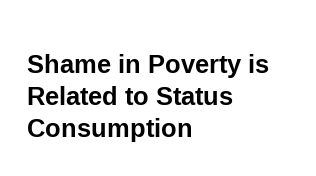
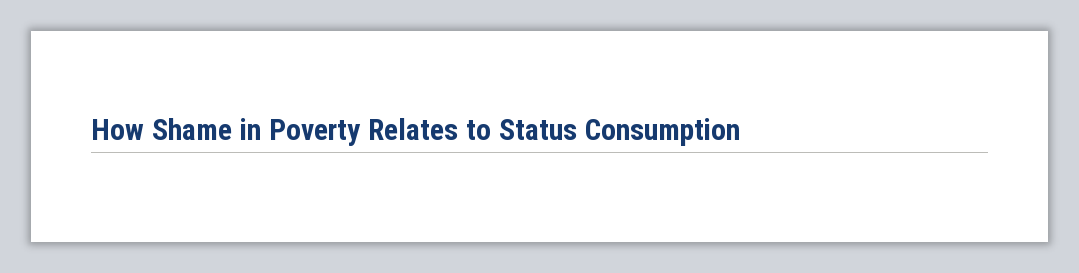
- Shame in Poverty is Related to Status Consumption
+ How Shame in Poverty Relates to Status Consumption

